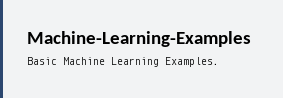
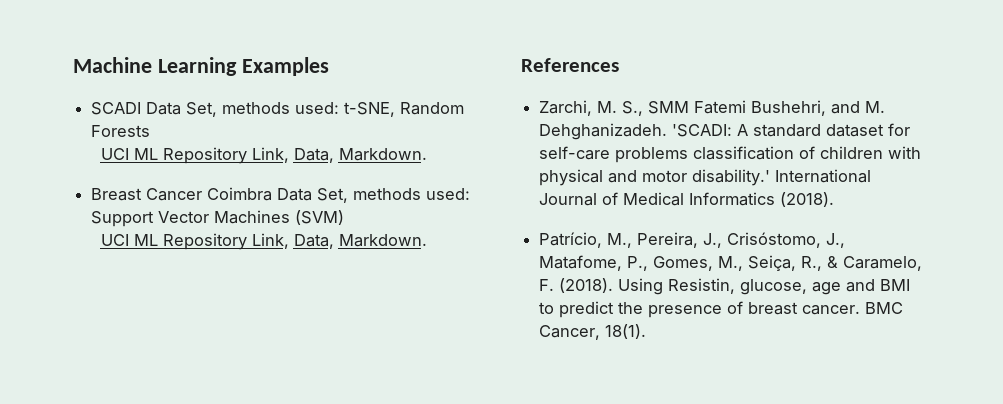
- Machine-Learning-Examples
- Basic Machine Learning Examples.
+ Machine Learning Examples
+ SCADI Data Set, methods used: t-SNE, Random Forests
+ UCI ML Repository Link, Data, Markdown.
+ Breast Cancer Coimbra Data Set, methods used: Support Vector Machines (SVM)
+ UCI ML Repository Link, Data, Markdown.
+ References
+ Zarchi, M. S., SMM Fatemi Bushehri, and M. Dehghanizadeh. 'SCADI: A standard dataset for self-care problems classification of children with physical and motor disability.' International Journal of Medical Informatics (2018).
+ Patrício, M., Pereira, J., Crisóstomo, J., Matafome, P., Gomes, M., Seiça, R., & Caramelo, F. (2018). Using Resistin, glucose, age and BMI to predict the presence of breast cancer. BMC Cancer, 18(1).

